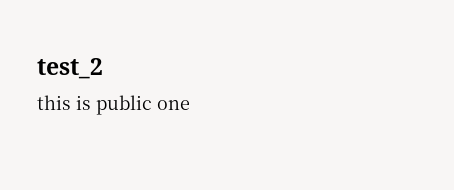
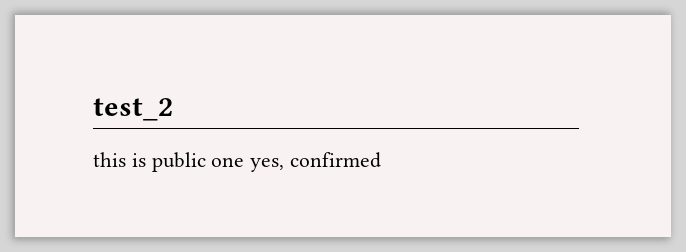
- this is public one
+ this is public one yes, confirmed

